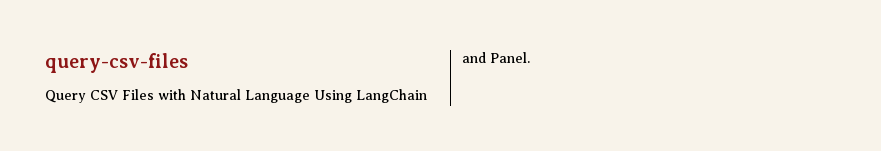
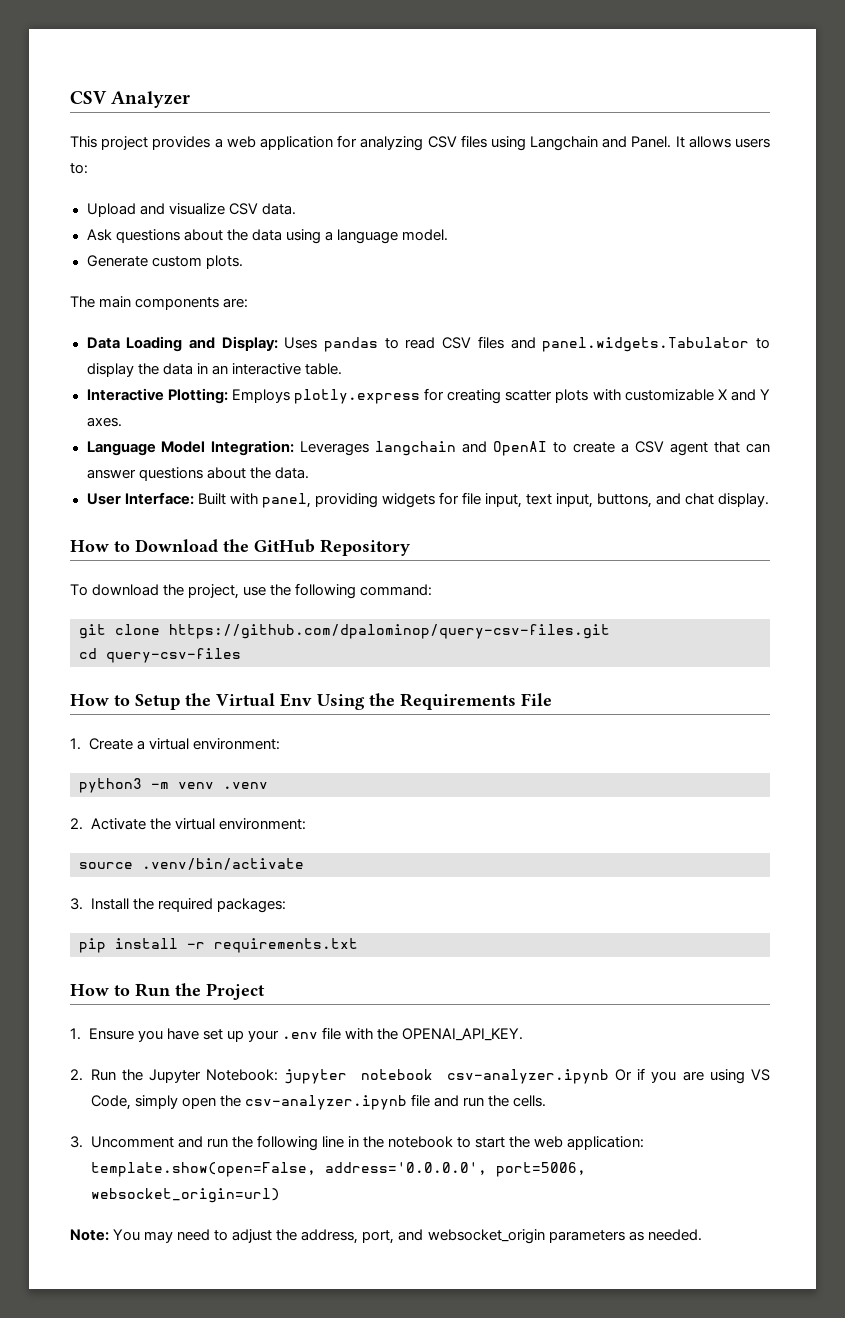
- query-csv-files
- Query CSV Files with Natural Language Using LangChain and Panel.
+ CSV Analyzer
+ This project provides a web application for analyzing CSV files using Langchain and Panel. It allows users to:
+ Upload and visualize CSV data.
+ Ask questions about the data using a language model.
+ Generate custom plots.
+ The main components are:
+ Data Loading and Display: Uses pandas to read CSV files and panel.widgets.Tabulator to display the data in an interactive table.
+ Interactive Plotting: Employs plotly.express for creating scatter plots with customizable X and Y axes.
+ Language Model Integration: Leverages langchain and OpenAI to create a CSV agent that can answer questions about the data.
+ User Interface: Built with panel, providing widgets for file input, text input, buttons, and chat display.
+ How to Download the GitHub Repository
+ To download the project, use the following command:
+ git clone https://github.com/dpalominop/query-csv-files.git
+ cd query-csv-files
+ How to Setup the Virtual Env Using the Requirements File
+ 1. Create a virtual environment:
+ python3 -m venv .venv
+ 2. Activate the virtual environment:
+ source .venv/bin/activate
+ 3. Install the required packages:
+ pip install -r requirements.txt
+ How to Run the Project
+ 1. Ensure you have set up your .env file with the OPENAI_API_KEY.
+ 2. Run the Jupyter Notebook: jupyter notebook csv-analyzer.ipynb Or if you are using VS Code, simply open the csv-analyzer.ipynb file and run the cells.
+ 3. Uncomment and run the following line in the notebook to start the web application: template.show(open=False, address='0.0.0.0', port=5006, websocket_origin=url)
+ Note: You may need to adjust the address, port, and websocket_origin parameters as needed.

